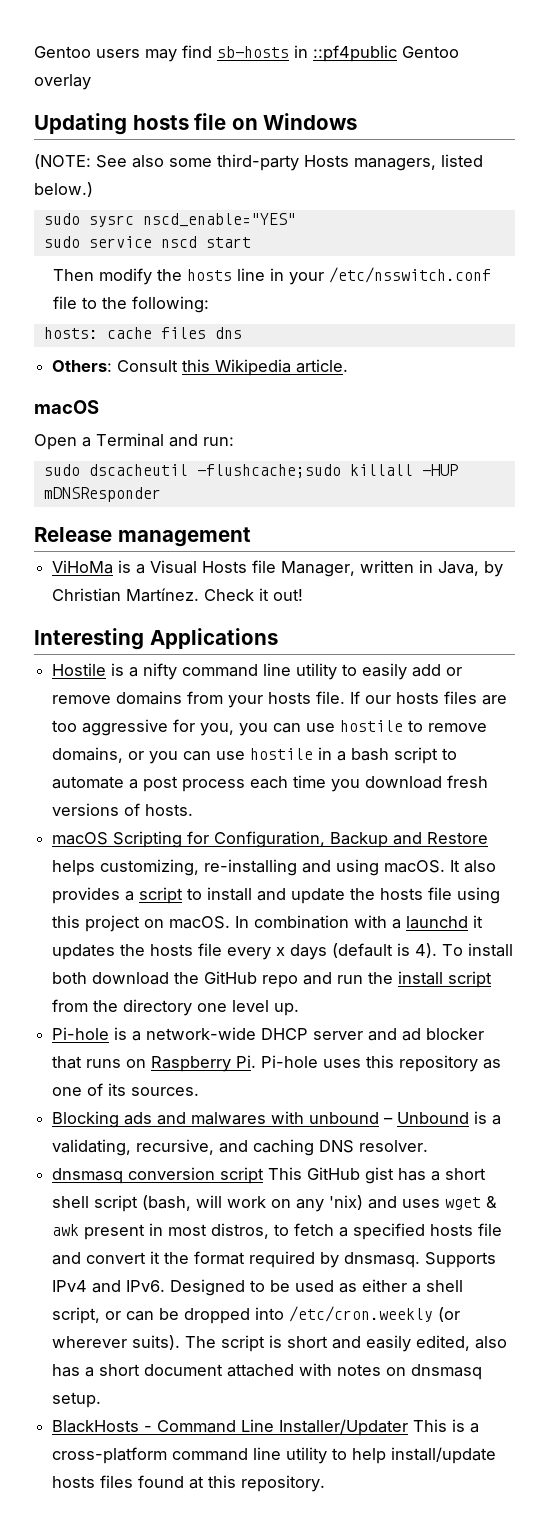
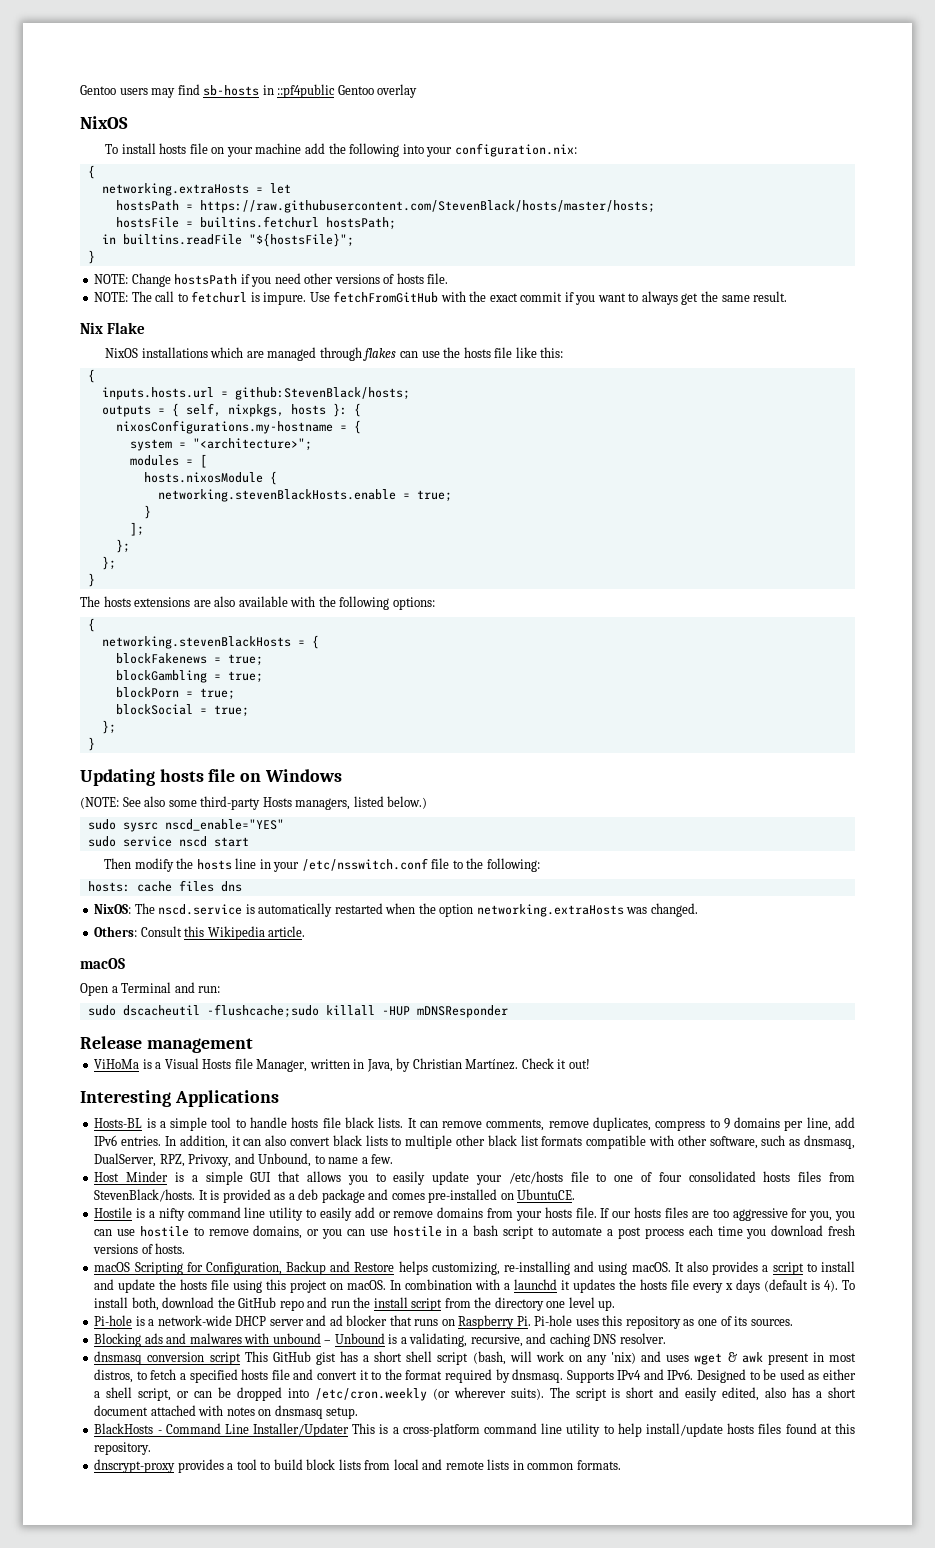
  Gentoo users may find sb-hosts in ::pf4public Gentoo overlay
+ NixOS
+ To install hosts file on your machine add the following into your configuration.nix:
+ {
+ networking.extraHosts = let
+ hostsPath = https://raw.githubusercontent.com/StevenBlack/hosts/master/hosts;
+ hostsFile = builtins.fetchurl hostsPath;
+ in builtins.readFile "${hostsFile}";
+ }
+ NOTE: Change hostsPath if you need other versions of hosts file.
+ NOTE: The call to fetchurl is impure. Use fetchFromGitHub with the exact commit if you want to always get the same result.
+ Nix Flake
+ NixOS installations which are managed through flakes can use the hosts file like this:
+ {
+ inputs.hosts.url = github:StevenBlack/hosts;
+ outputs = { self, nixpkgs, hosts }: {
+ nixosConfigurations.my-hostname = {
+ system = "<architecture>";
+ modules = [
+ hosts.nixosModule {
+ networking.stevenBlackHosts.enable = true;
+ }
+ ];
+ };
+ };
+ }
+ The hosts extensions are also available with the following options:
+ {
+ networking.stevenBlackHosts = {
+ blockFakenews = true;
+ blockGambling = true;
+ blockPorn = true;
+ blockSocial = true;
+ };
+ }
+ NixOS: The nscd.service is automatically restarted when the option networking.extraHosts was changed.
+ Hosts-BL is a simple tool to handle hosts file black lists. It can remove comments, remove duplicates, compress to 9 domains per line, add IPv6 entries. In addition, it can also convert black lists to multiple other black list formats compatible with other software, such as dnsmasq, DualServer, RPZ, Privoxy, and Unbound, to name a few.
+ Host Minder is a simple GUI that allows you to easily update your /etc/hosts file to one of four consolidated hosts files from StevenBlack/hosts. It is provided as a deb package and comes pre-installed on UbuntuCE.
- To install both download the GitHub repo and run the install script from the directory one level up.
+ To install both, download the GitHub repo and run the install script from the directory one level up.
- dnsmasq conversion script This GitHub gist has a short shell script (bash, will work on any 'nix) and uses wget & awk present in most distros, to fetch a specified hosts file and convert it the format required by dnsmasq.
+ dnsmasq conversion script This GitHub gist has a short shell script (bash, will work on any 'nix) and uses wget & awk present in most distros, to fetch a specified hosts file and convert it to the format required by dnsmasq.
+ dnscrypt-proxy provides a tool to build block lists from local and remote lists in common formats.

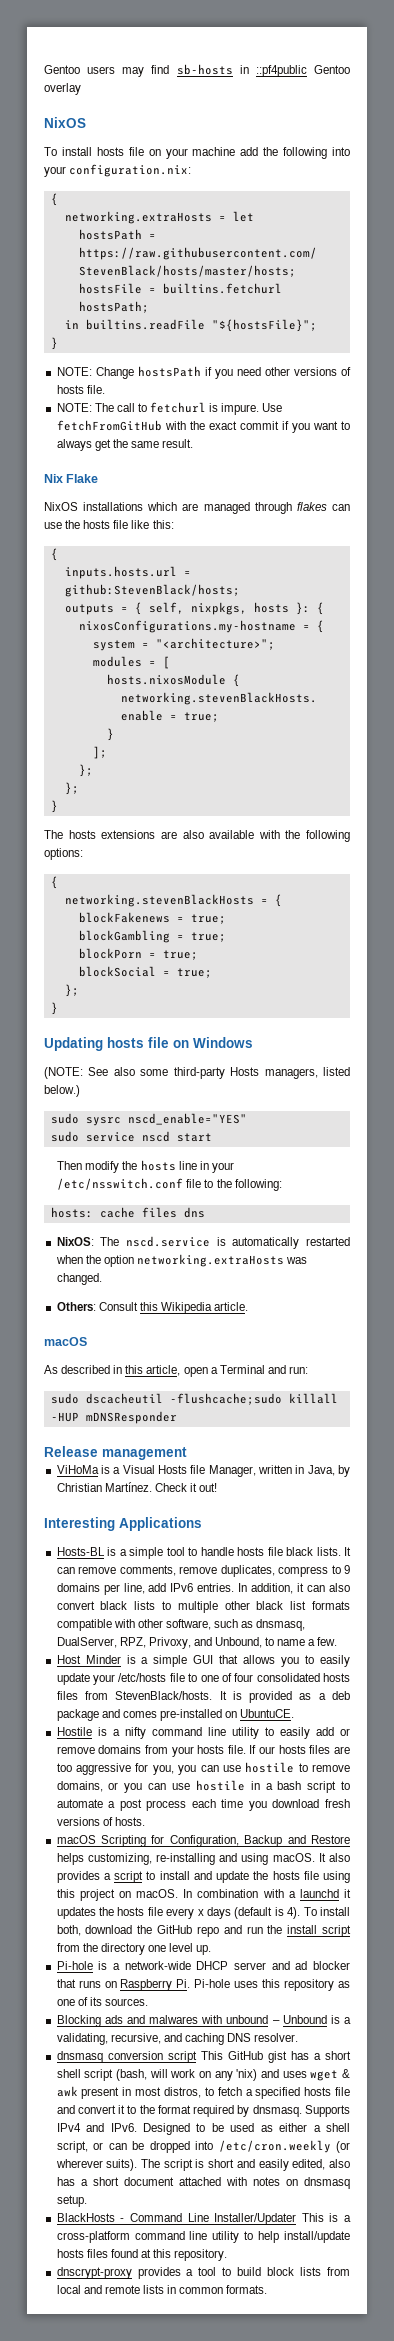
- Open a Terminal and run:
+ As described in this article, open a Terminal and run:

